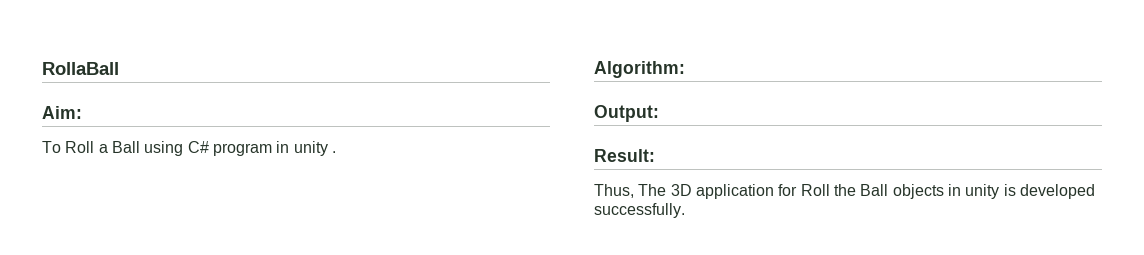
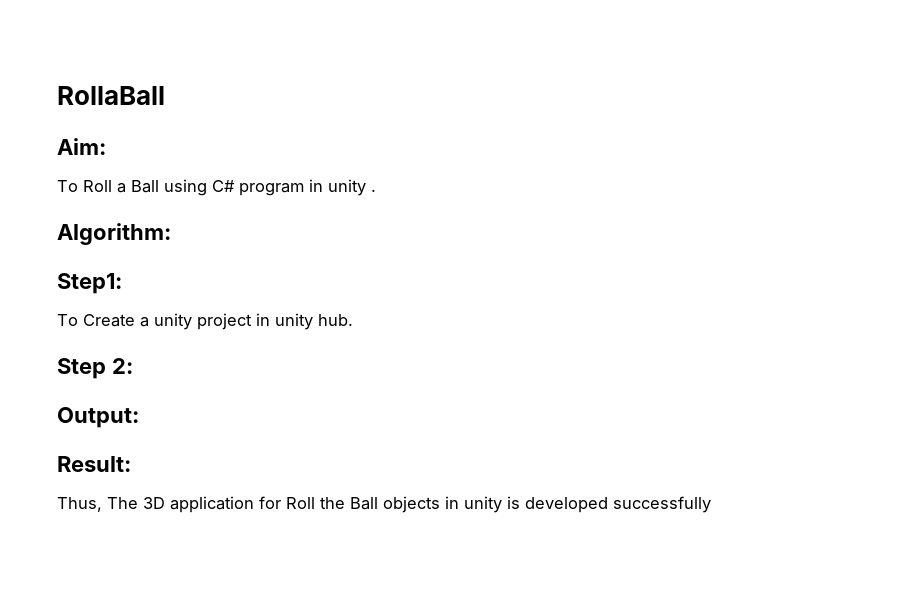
+ Step1:
+ To Create a unity project in unity hub.
+ Step 2:
- Thus, The 3D application for Roll the Ball objects in unity is developed successfully.
+ Thus, The 3D application for Roll the Ball objects in unity is developed successfully

